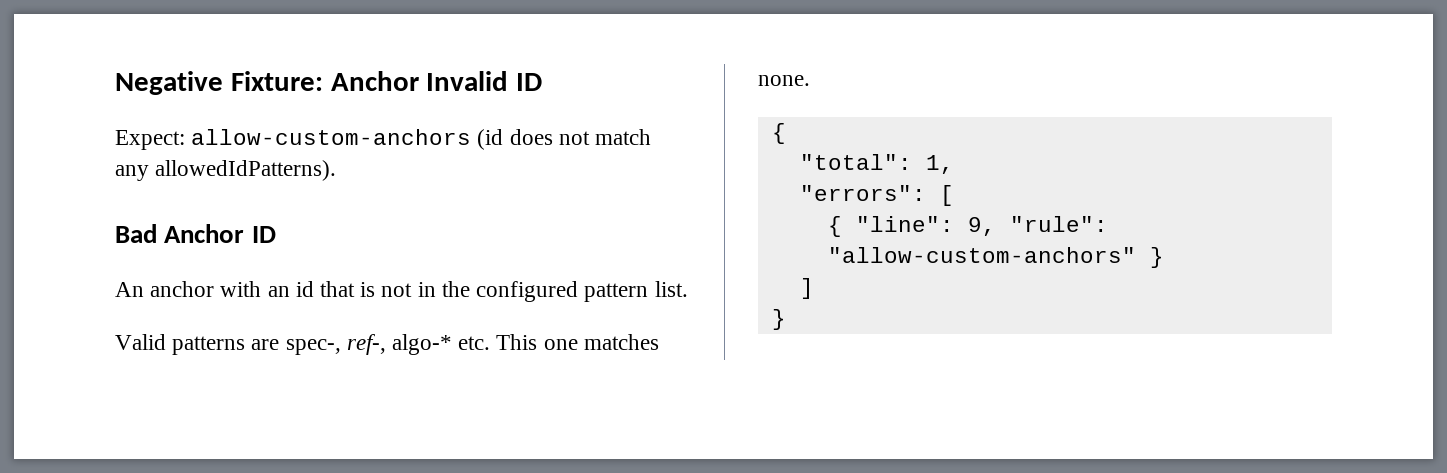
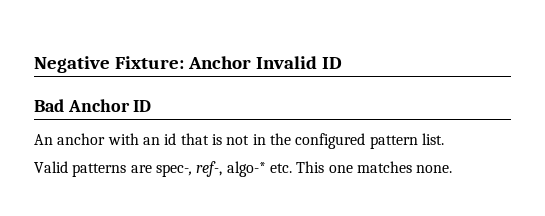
- Expect: allow-custom-anchors (id does not match any allowedIdPatterns).
  Valid patterns are spec-, ref-, algo-* etc. This one matches none.
- {
- "total": 1,
- "errors": [
- { "line": 9, "rule": "allow-custom-anchors" }
- ]
- }

